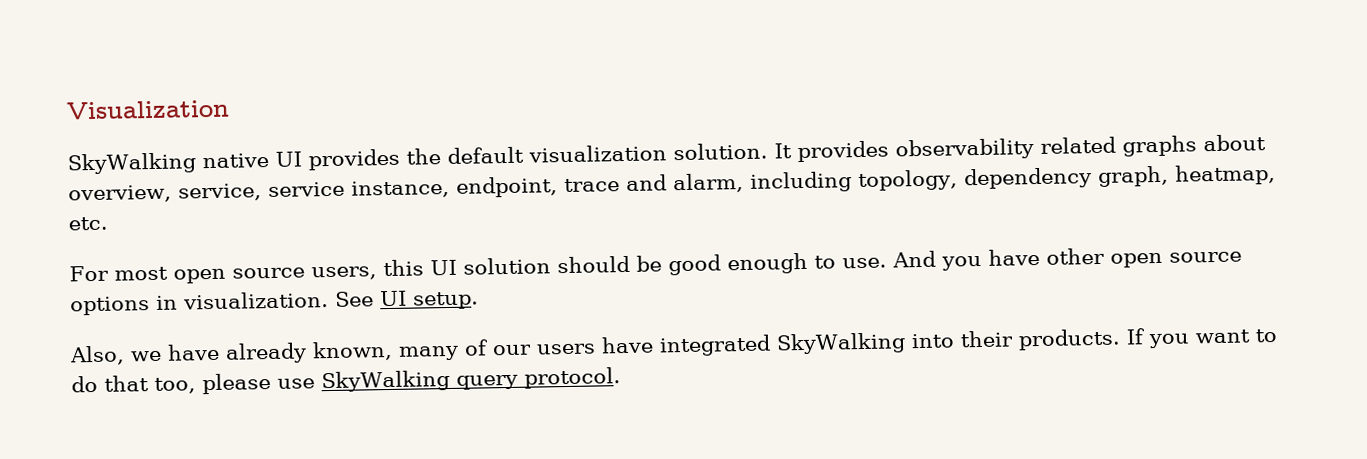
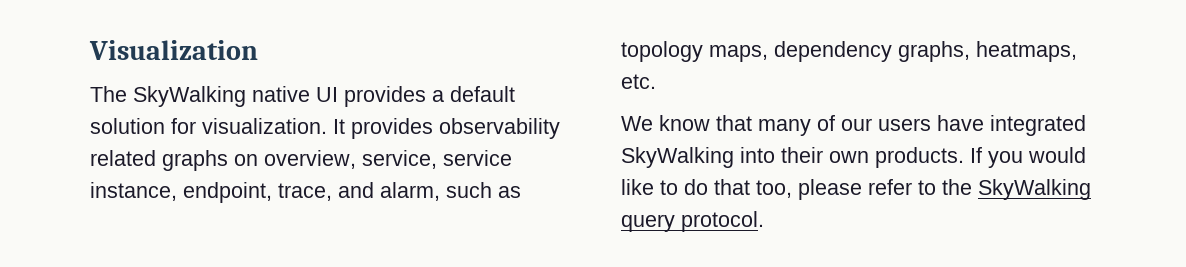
- SkyWalking native UI provides the default visualization solution.
+ The SkyWalking native UI provides a default solution for visualization.
- It provides observability related graphs about overview, service, service instance, endpoint, trace and alarm, including topology, dependency graph, heatmap, etc.
- For most open source users, this UI solution should be good enough to use. And you have other open source options in visualization. See UI setup.
- Also, we have already known, many of our users have integrated SkyWalking into their products.
+ It provides observability related graphs on overview, service, service instance, endpoint, trace, and alarm, such as topology maps, dependency graphs, heatmaps, etc.
+ We know that many of our users have integrated SkyWalking into their own products.
- If you want to do that too, please use SkyWalking query protocol.
+ If you would like to do that too, please refer to the SkyWalking query protocol.

